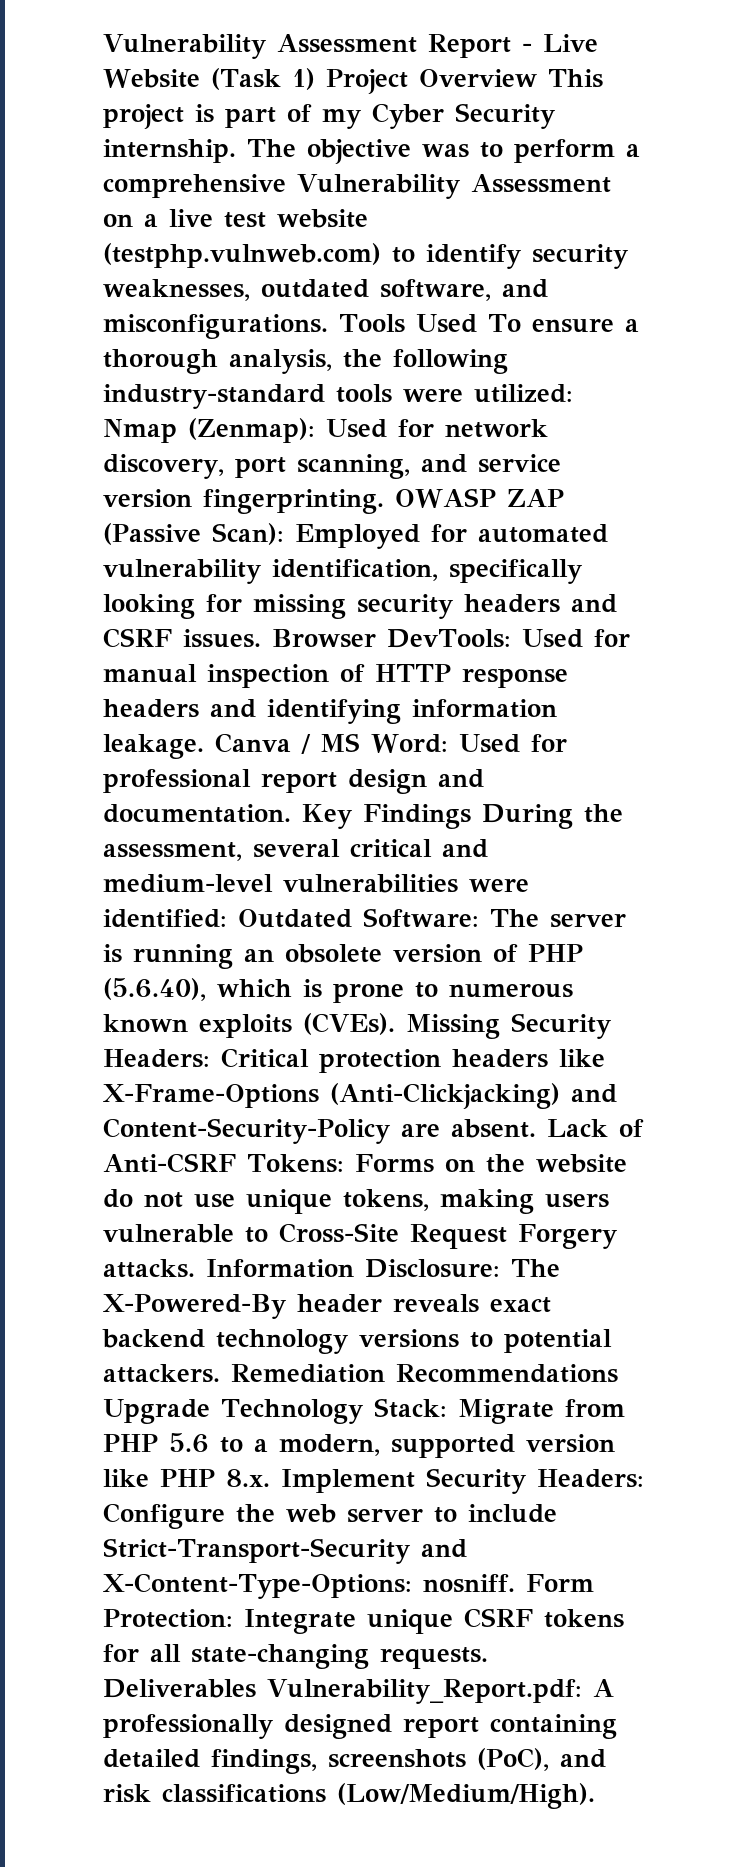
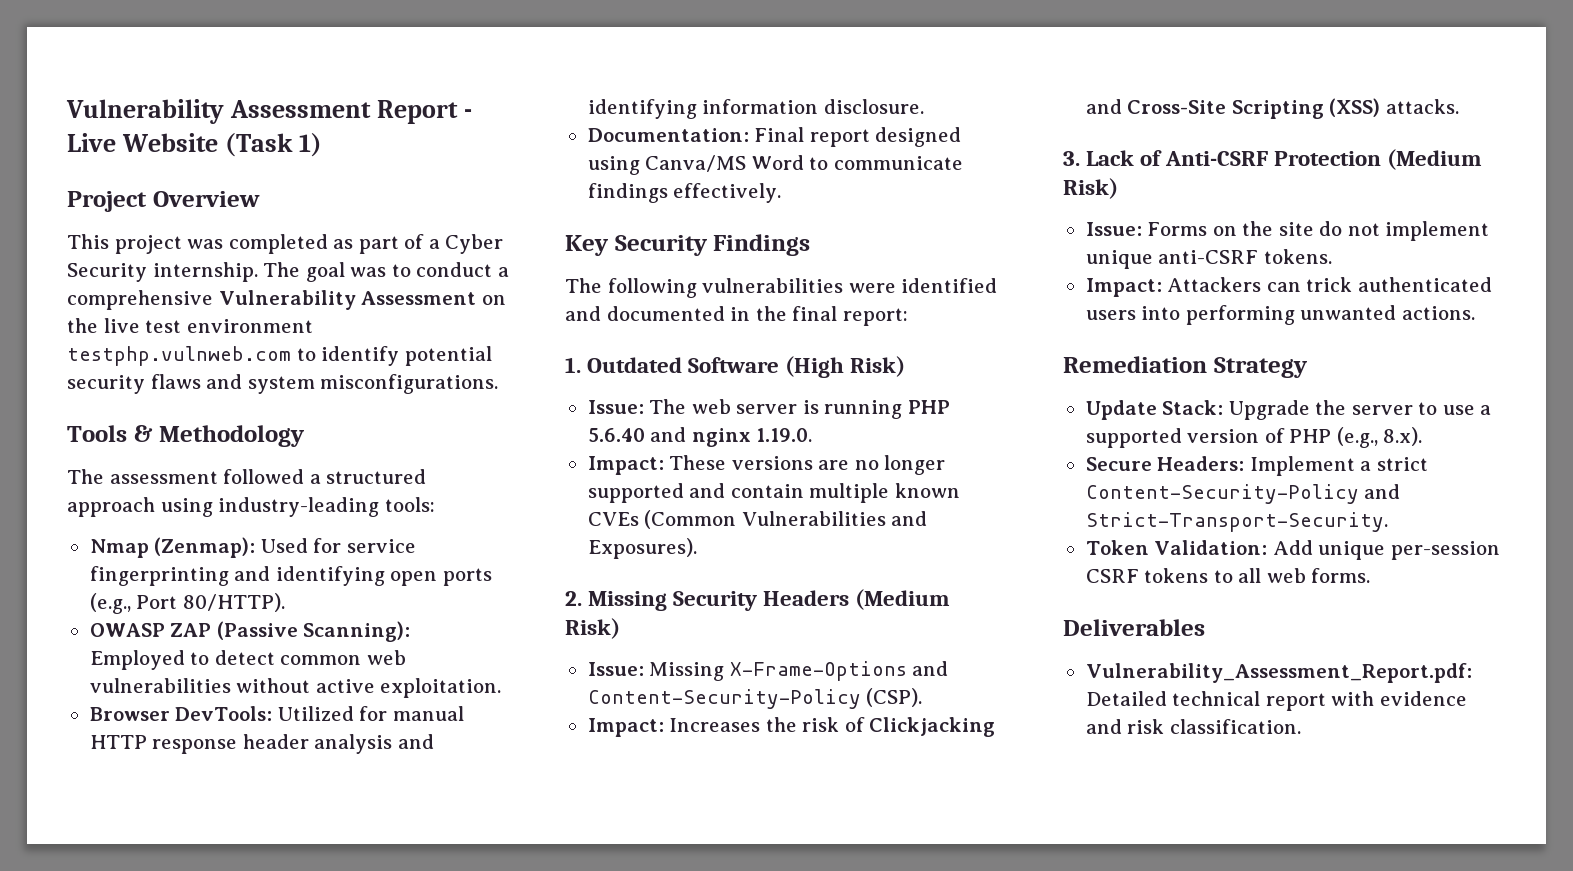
- Vulnerability Assessment Report - Live Website (Task 1) Project Overview This project is part of my Cyber Security internship.
+ Vulnerability Assessment Report - Live Website (Task 1)
+ Project Overview
+ This project was completed as part of a Cyber Security internship.
- The objective was to perform a comprehensive Vulnerability Assessment on a live test website (testphp.vulnweb.com) to identify security weaknesses, outdated software, and misconfigurations. Tools Used To ensure a thorough analysis, the following industry-standard tools were utilized: Nmap (Zenmap): Used for network discovery, port scanning, and service version fingerprinting. OWASP ZAP (Passive Scan): Employed for automated vulnerability identification, specifically looking for missing security headers and CSRF issues. Browser DevTools: Used for manual inspection of HTTP response headers and identifying information leakage. Canva / MS Word: Used for professional report design and documentation. Key Findings During the assessment, several critical and medium-level vulnerabilities were identified: Outdated Software: The server is running an obsolete version of PHP (5.6.40), which is prone to numerous known exploits (CVEs). Missing Security Headers: Critical protection headers like X-Frame-Options (Anti-Clickjacking) and Content-Security-Policy are absent. Lack of Anti-CSRF Tokens: Forms on the website do not use unique tokens, making users vulnerable to Cross-Site Request Forgery attacks. Information Disclosure: The X-Powered-By header reveals exact backend technology versions to potential attackers. Remediation Recommendations Upgrade Technology Stack: Migrate from PHP 5.6 to a modern, supported version like PHP 8.x. Implement Security Headers: Configure the web server to include Strict-Transport-Security and X-Content-Type-Options: nosniff. Form Protection: Integrate unique CSRF tokens for all state-changing requests. Deliverables Vulnerability_Report.pdf: A professionally designed report containing detailed findings, screenshots (PoC), and risk classifications (Low/Medium/High).
+ The goal was to conduct a comprehensive Vulnerability Assessment on the live test environment testphp.vulnweb.com to identify potential security flaws and system misconfigurations.
+ Tools & Methodology
+ The assessment followed a structured approach using industry-leading tools:
+ Nmap (Zenmap): Used for service fingerprinting and identifying open ports (e.g., Port 80/HTTP).
+ OWASP ZAP (Passive Scanning): Employed to detect common web vulnerabilities without active exploitation.
+ Browser DevTools: Utilized for manual HTTP response header analysis and identifying information disclosure.
+ Documentation: Final report designed using Canva/MS Word to communicate findings effectively.
+ Key Security Findings
+ The following vulnerabilities were identified and documented in the final report:
+ 1. Outdated Software (High Risk)
+ Issue: The web server is running PHP 5.6.40 and nginx 1.19.0.
+ Impact: These versions are no longer supported and contain multiple known CVEs (Common Vulnerabilities and Exposures).
+ 2. Missing Security Headers (Medium Risk)
+ Issue: Missing X-Frame-Options and Content-Security-Policy (CSP).
+ Impact: Increases the risk of Clickjacking and Cross-Site Scripting (XSS) attacks.
+ 3. Lack of Anti-CSRF Protection (Medium Risk)
+ Issue: Forms on the site do not implement unique anti-CSRF tokens.
+ Impact: Attackers can trick authenticated users into performing unwanted actions.
+ Remediation Strategy
+ Update Stack: Upgrade the server to use a supported version of PHP (e.g., 8.x).
+ Secure Headers: Implement a strict Content-Security-Policy and Strict-Transport-Security.
+ Token Validation: Add unique per-session CSRF tokens to all web forms.
+ Deliverables
+ Vulnerability_Assessment_Report.pdf: Detailed technical report with evidence and risk classification.

